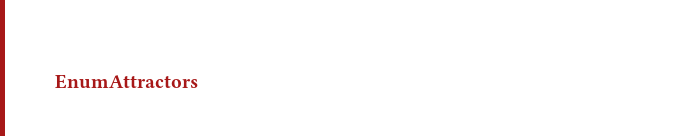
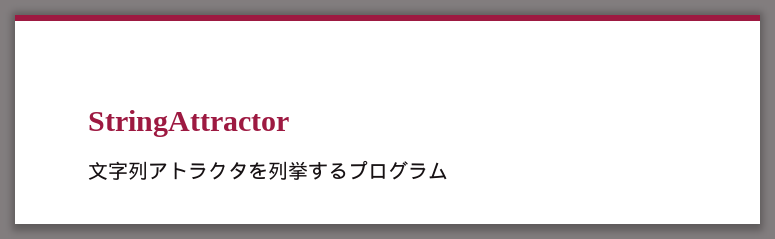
- EnumAttractors
+ StringAttractor
+ 文字列アトラクタを列挙するプログラム

